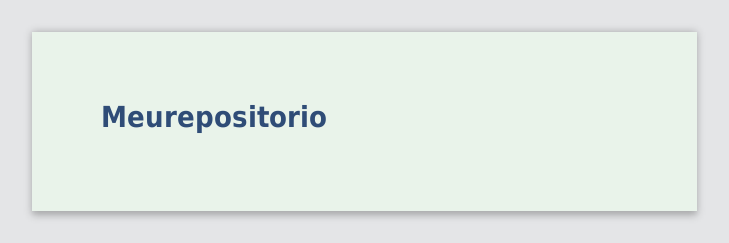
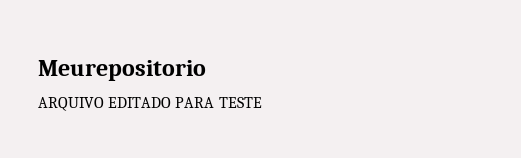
+ ARQUIVO EDITADO PARA TESTE

